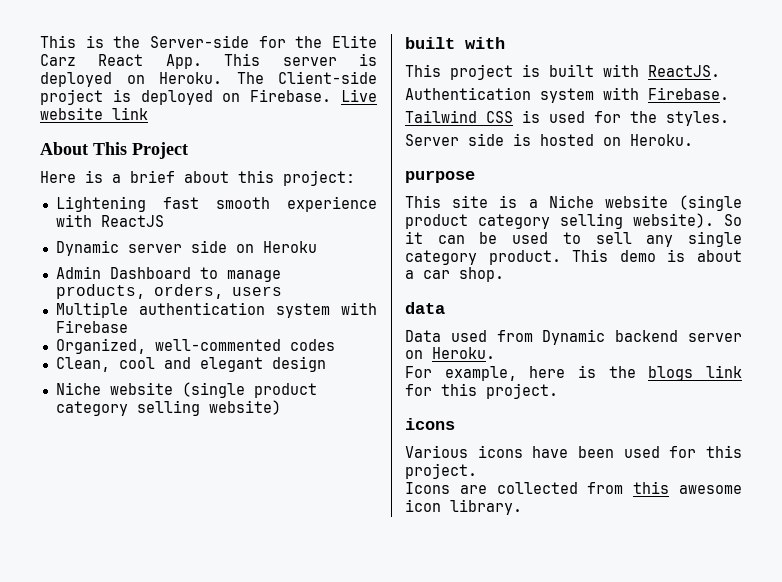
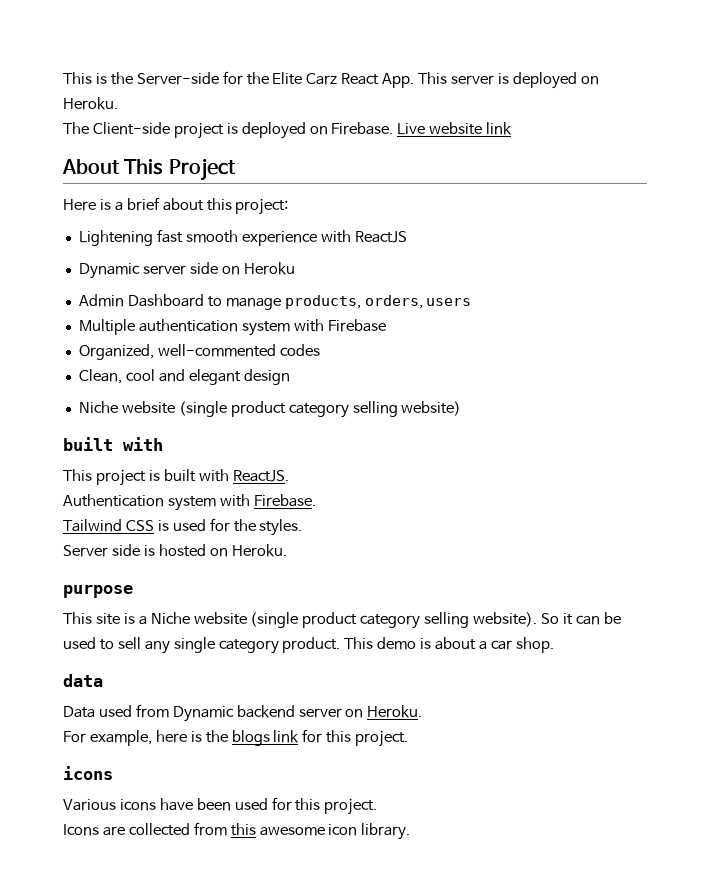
- This is the Server-side for the Elite Carz React App. This server is deployed on Heroku. The Client-side project is deployed on Firebase.
+ This is the Server-side for the Elite Carz React App. This server is deployed on Heroku.
+ The Client-side project is deployed on Firebase.

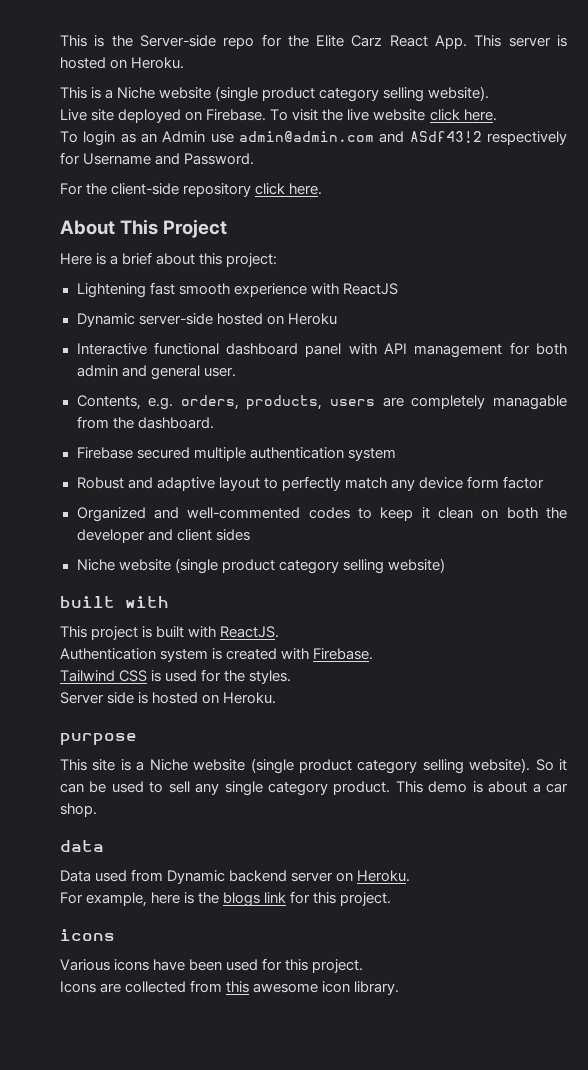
- This is the Server-side for the Elite Carz React App. This server is deployed on Heroku.
- The Client-side project is deployed on Firebase. Live website link
+ This is the Server-side repo for the Elite Carz React App. This server is hosted on Heroku.
+ This is a Niche website (single product category selling website).
+ Live site deployed on Firebase. To visit the live website click here.
+ To login as an Admin use admin@admin.com and ASdf43!2 respectively for Username and Password.
+ For the client-side repository click here.
- Dynamic server side on Heroku
+ Dynamic server-side hosted on Heroku
- Admin Dashboard to manage products, orders, users
- Multiple authentication system with Firebase
- Organized, well-commented codes
- Clean, cool and elegant design
+ Interactive functional dashboard panel with API management for both admin and general user.
+ Contents, e.g. orders, products, users are completely managable from the dashboard.
+ Firebase secured multiple authentication system
+ Robust and adaptive layout to perfectly match any device form factor
+ Organized and well-commented codes to keep it clean on both the developer and client sides
- Authentication system with Firebase.
+ Authentication system is created with Firebase.

